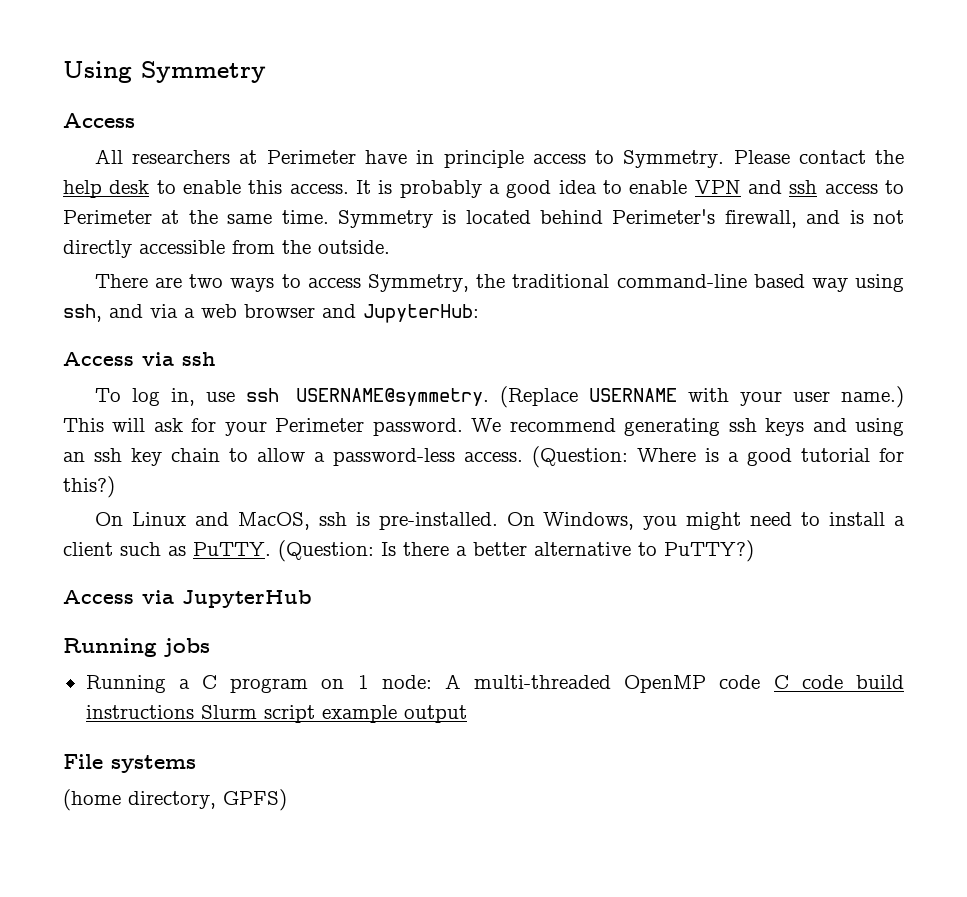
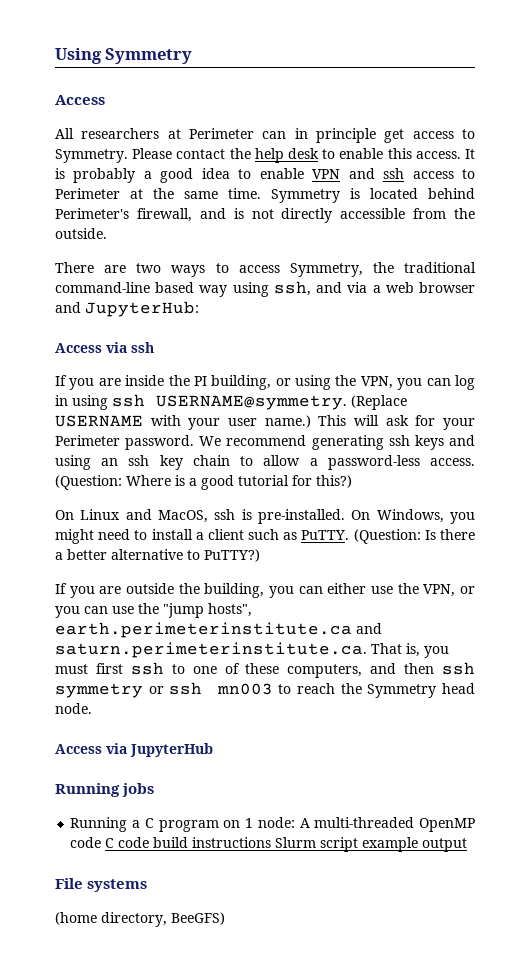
- All researchers at Perimeter have in principle access to Symmetry.
+ All researchers at Perimeter can in principle get access to Symmetry.
- To log in, use ssh USERNAME@symmetry.
+ If you are inside the PI building, or using the VPN, you can log in using ssh USERNAME@symmetry.
+ If you are outside the building, you can either use the VPN, or you can use the "jump hosts", earth.perimeterinstitute.ca and saturn.perimeterinstitute.ca. That is, you must first ssh to one of these computers, and then ssh symmetry or ssh mn003 to reach the Symmetry head node.
- (home directory, GPFS)
+ (home directory, BeeGFS)

